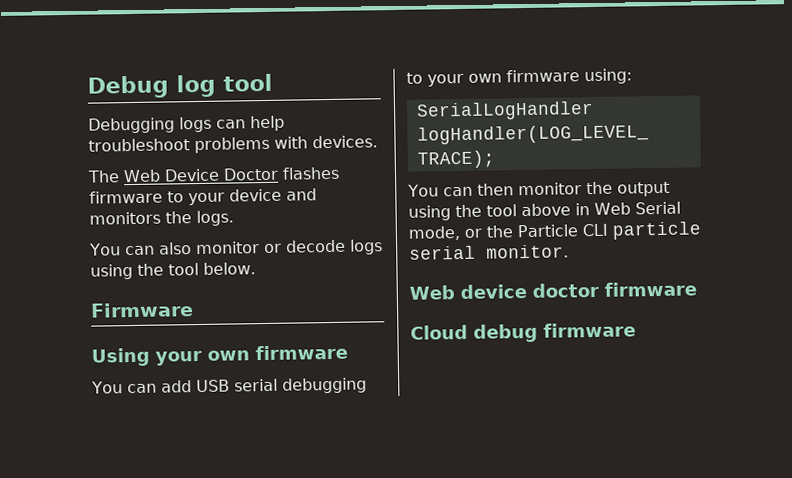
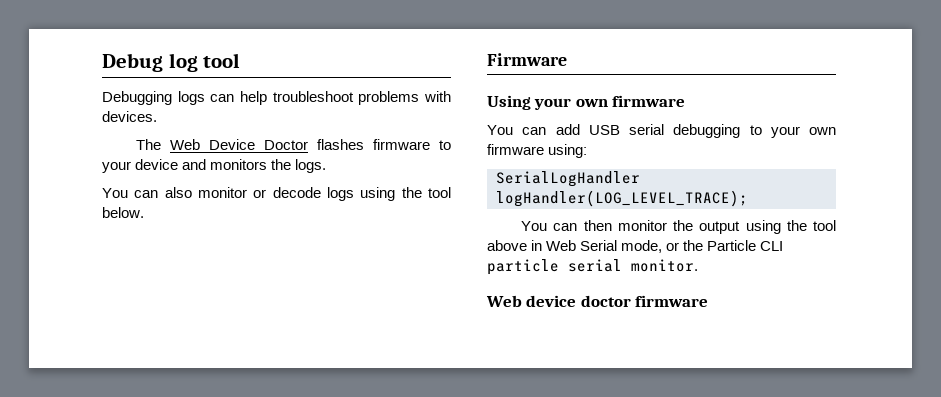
- Cloud debug firmware

